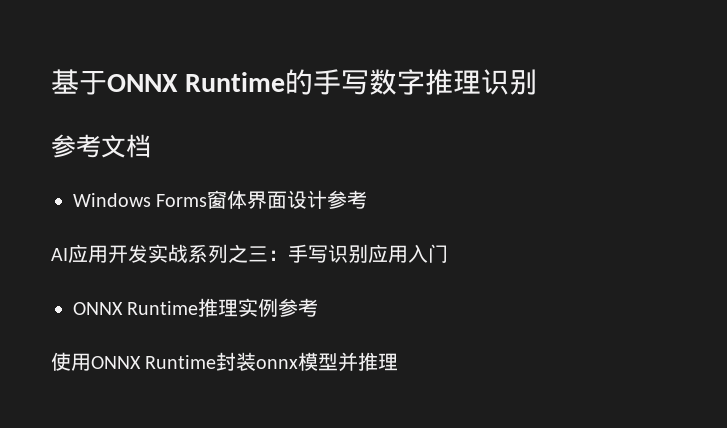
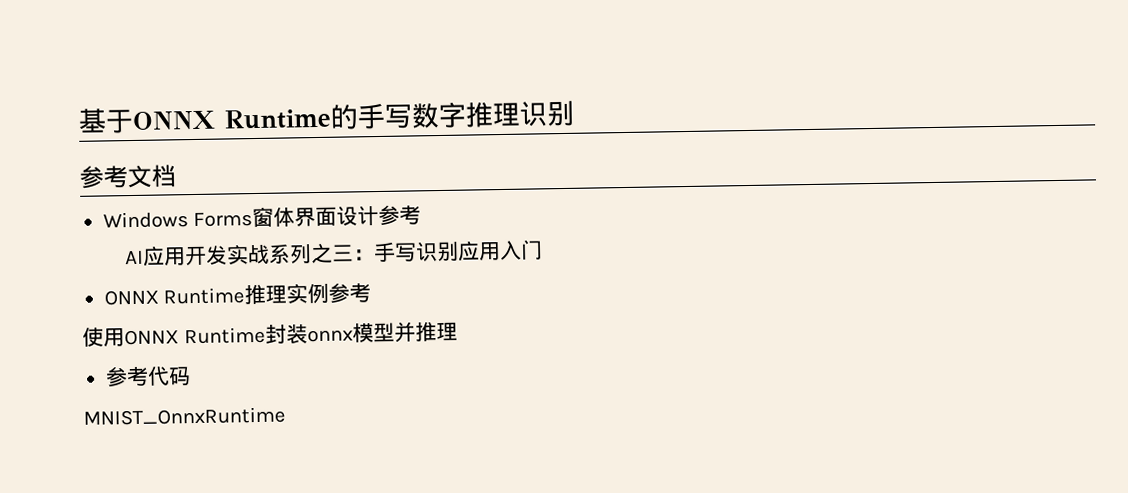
+ 参考代码
+ MNIST_OnnxRuntime

